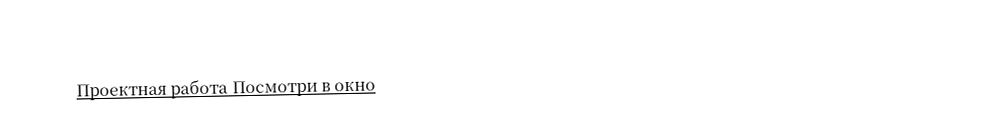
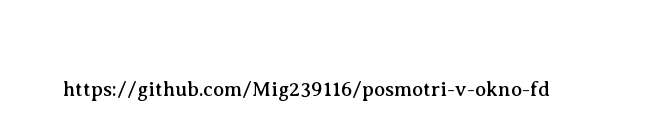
- Проектная работа Посмотри в окно
+ https://github.com/Mig239116/posmotri-v-okno-fd

